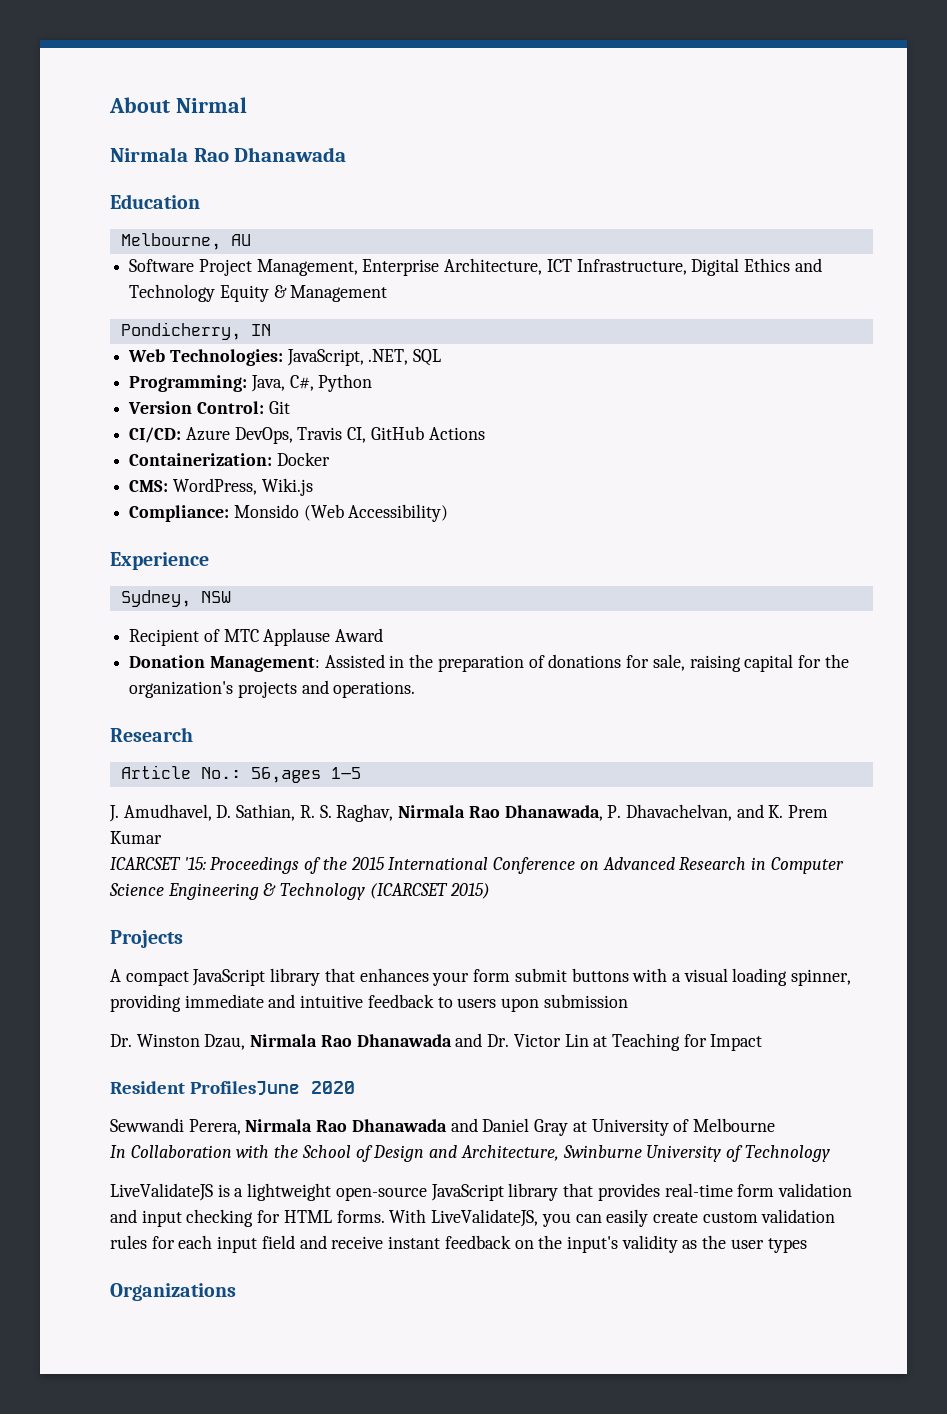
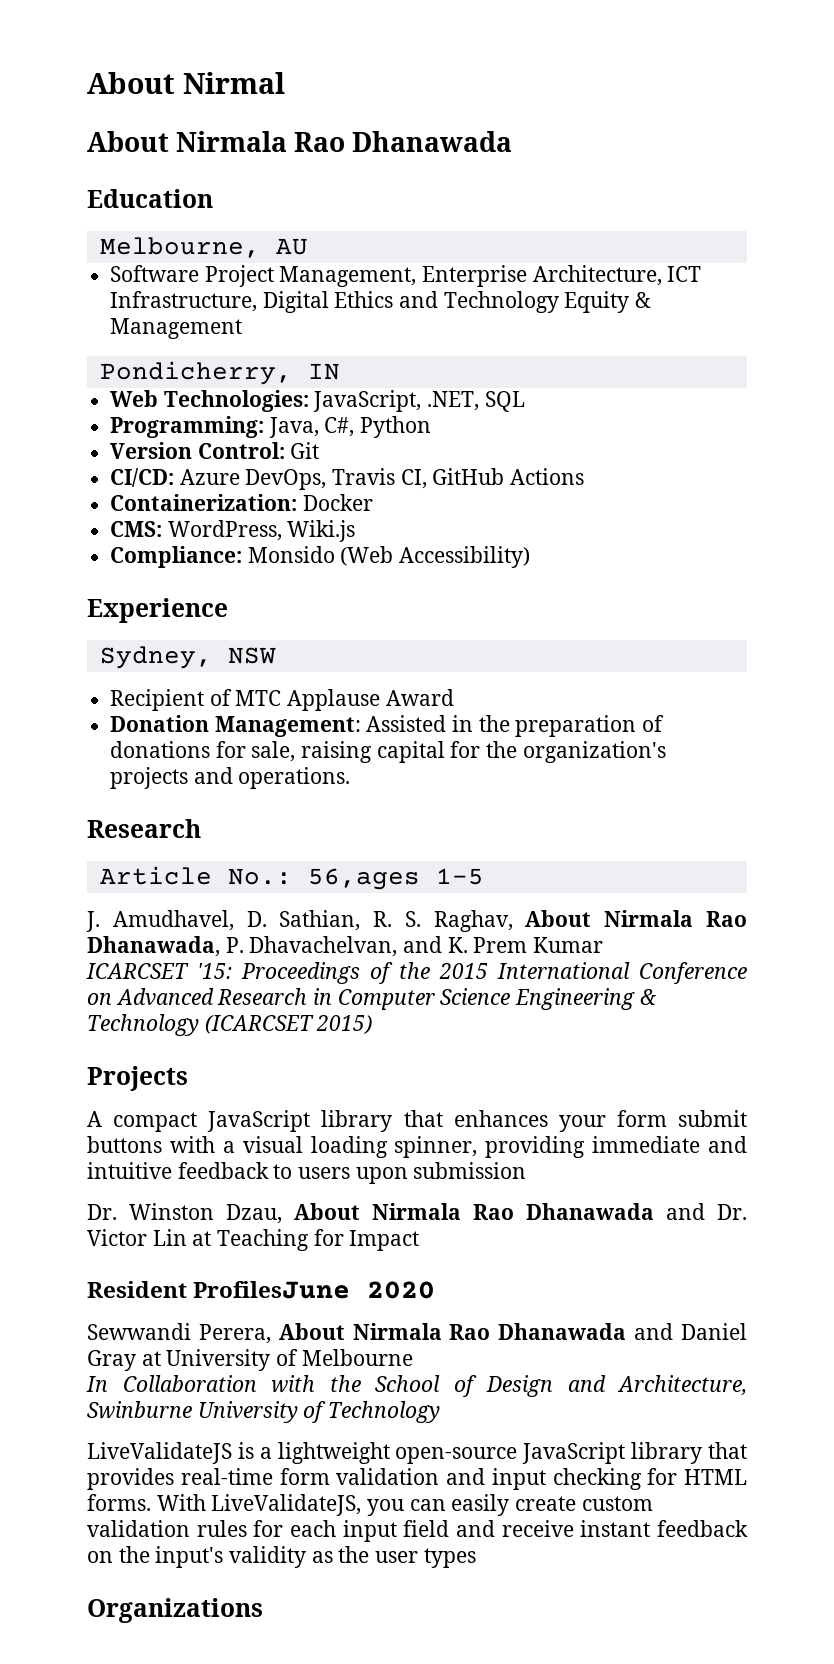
  About Nirmal
- Nirmala Rao Dhanawada
+ About Nirmala Rao Dhanawada
- J. Amudhavel, D. Sathian, R. S. Raghav, Nirmala Rao Dhanawada, P. Dhavachelvan, and K. Prem Kumar
+ J. Amudhavel, D. Sathian, R. S. Raghav, About Nirmala Rao Dhanawada, P. Dhavachelvan, and K. Prem Kumar
- Dr. Winston Dzau, Nirmala Rao Dhanawada and Dr. Victor Lin at Teaching for Impact
+ Dr. Winston Dzau, About Nirmala Rao Dhanawada and Dr. Victor Lin at Teaching for Impact
- Sewwandi Perera, Nirmala Rao Dhanawada and Daniel Gray at University of Melbourne
+ Sewwandi Perera, About Nirmala Rao Dhanawada and Daniel Gray at University of Melbourne

